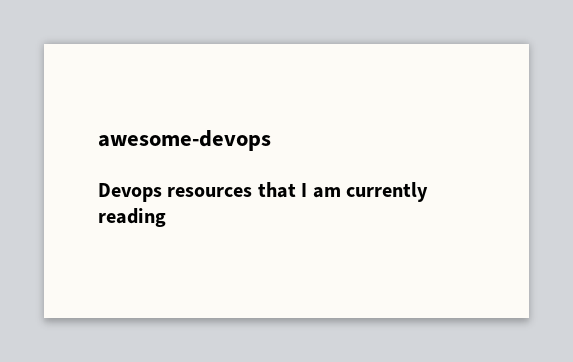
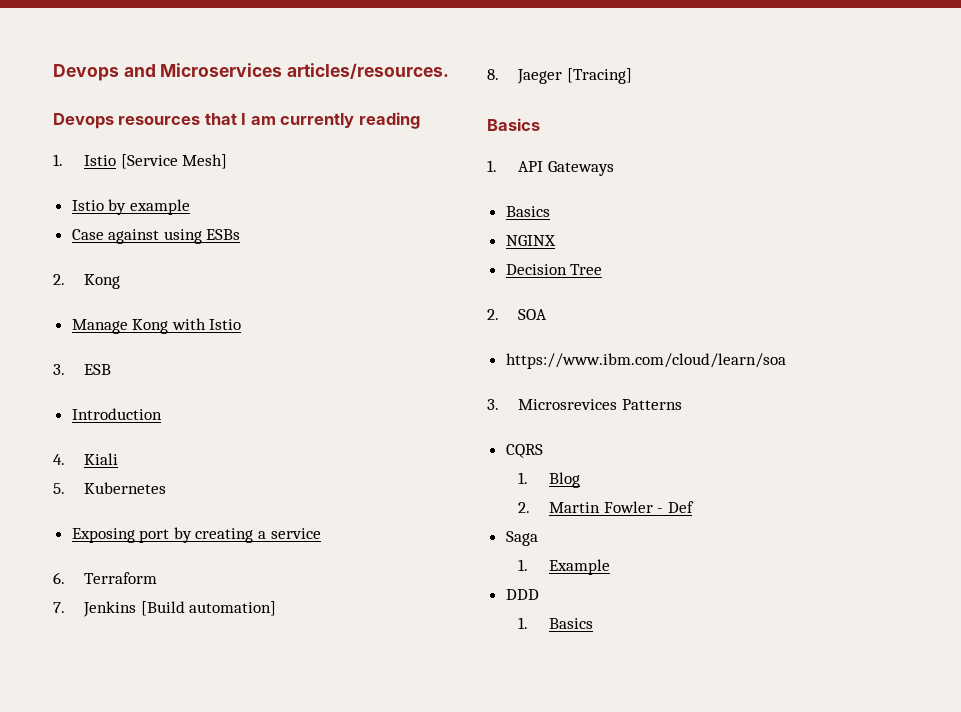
- awesome-devops
+ Devops and Microservices articles/resources.
+ 1. Istio [Service Mesh]
+ Istio by example
+ Case against using ESBs
+ 2. Kong
+ Manage Kong with Istio
+ 3. ESB
+ Introduction
+ 4. Kiali
+ 5. Kubernetes
+ Exposing port by creating a service
+ 6. Terraform
+ 7. Jenkins [Build automation]
+ 8. Jaeger [Tracing]
+ Basics
+ 1. API Gateways
+ Basics
+ NGINX
+ Decision Tree
+ 2. SOA
+ https://www.ibm.com/cloud/learn/soa
+ 3. Microsrevices Patterns
+ CQRS
+ 1. Blog
+ 2. Martin Fowler - Def
+ Saga
+ 1. Example
+ DDD
+ 1. Basics

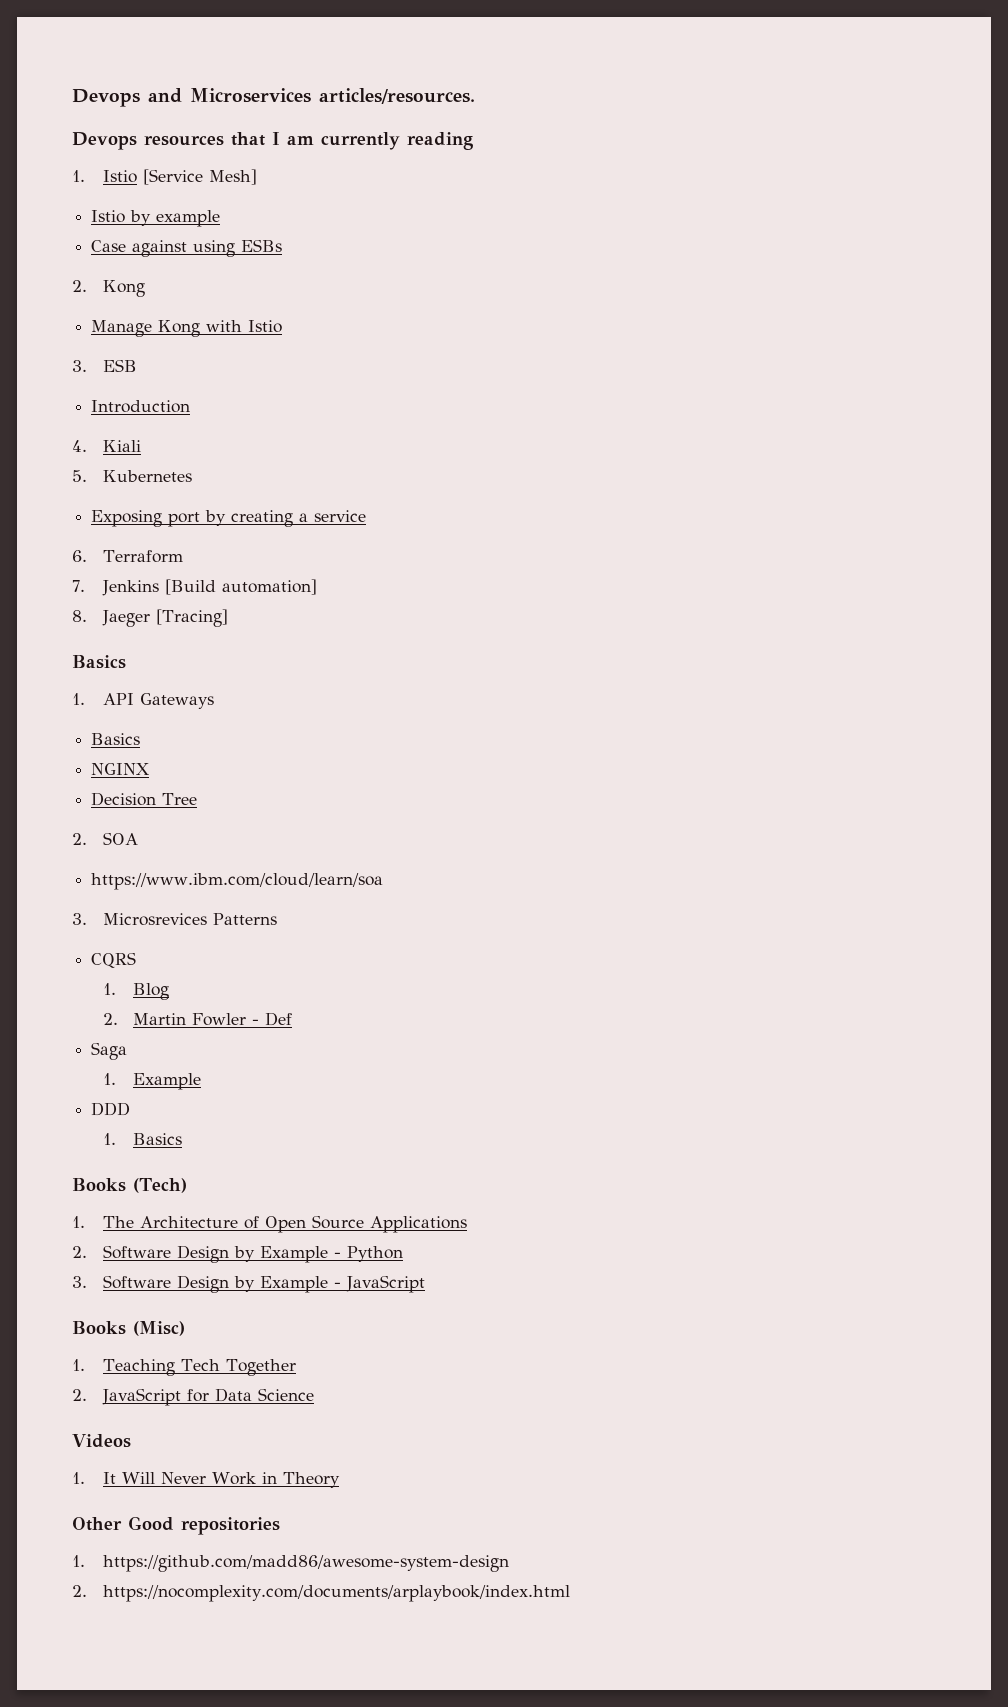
+ Books (Tech)
+ 1. The Architecture of Open Source Applications
+ 2. Software Design by Example - Python
+ 3. Software Design by Example - JavaScript
+ Books (Misc)
+ 1. Teaching Tech Together
+ 2. JavaScript for Data Science
+ Videos
+ 1. It Will Never Work in Theory
+ Other Good repositories
+ 1. https://github.com/madd86/awesome-system-design
+ 2. https://nocomplexity.com/documents/arplaybook/index.html

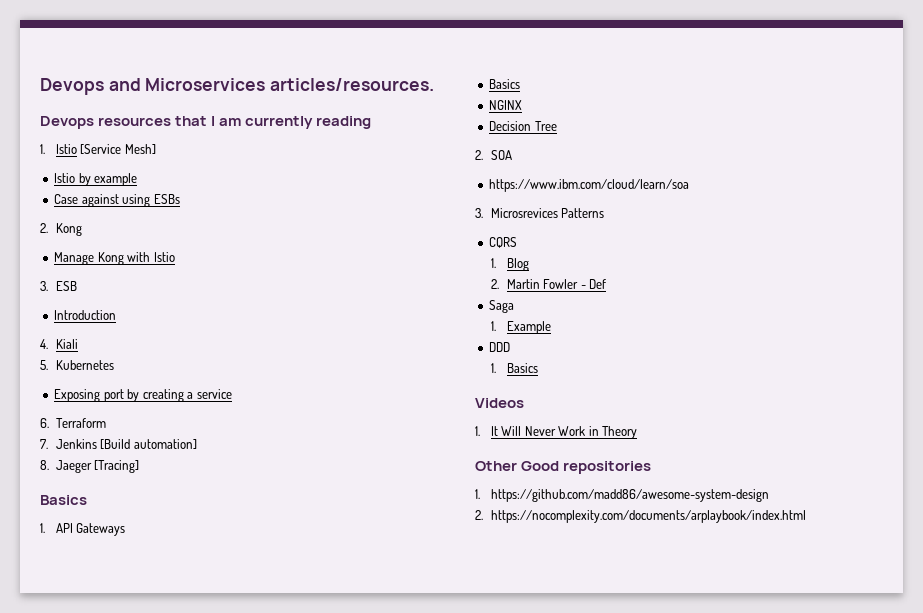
- Books (Tech)
- 1. The Architecture of Open Source Applications
- 2. Software Design by Example - Python
- 3. Software Design by Example - JavaScript
- Books (Misc)
- 1. Teaching Tech Together
- 2. JavaScript for Data Science

